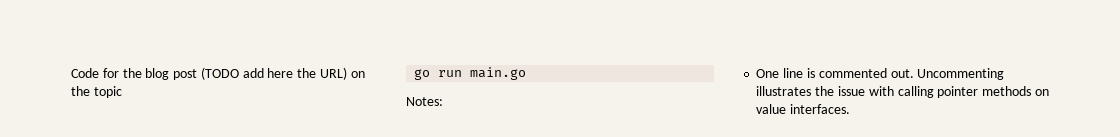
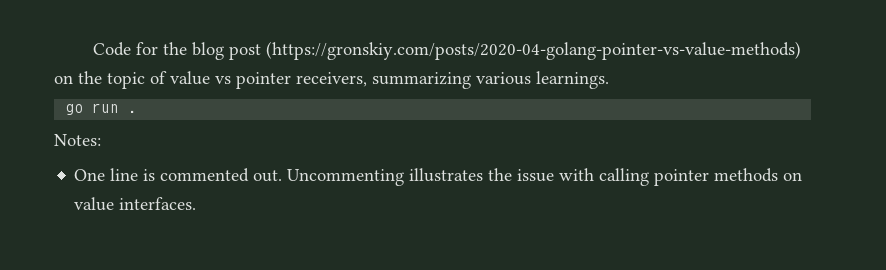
- Code for the blog post (TODO add here the URL) on the topic
+ Code for the blog post (https://gronskiy.com/posts/2020-04-golang-pointer-vs-value-methods) on the topic of value vs pointer receivers, summarizing various learnings.
- go run main.go
+ go run .

